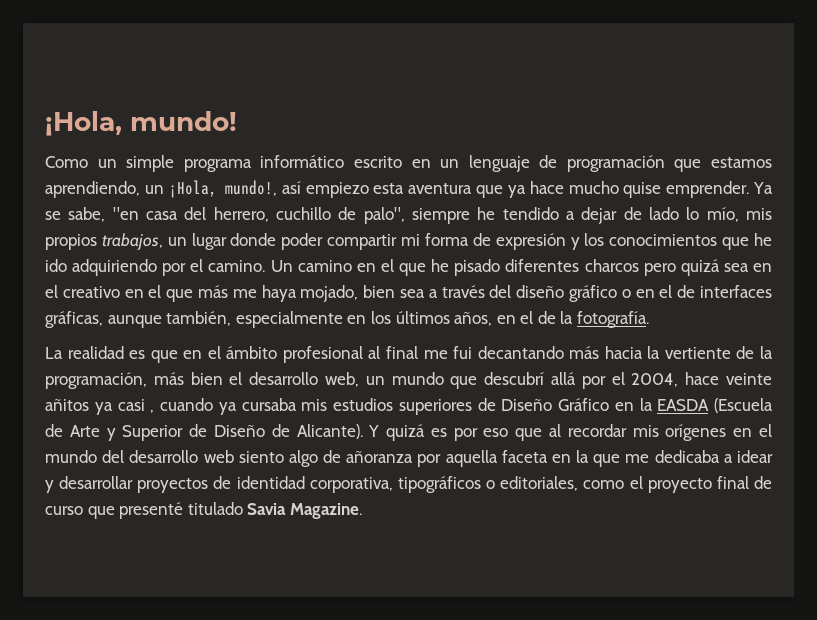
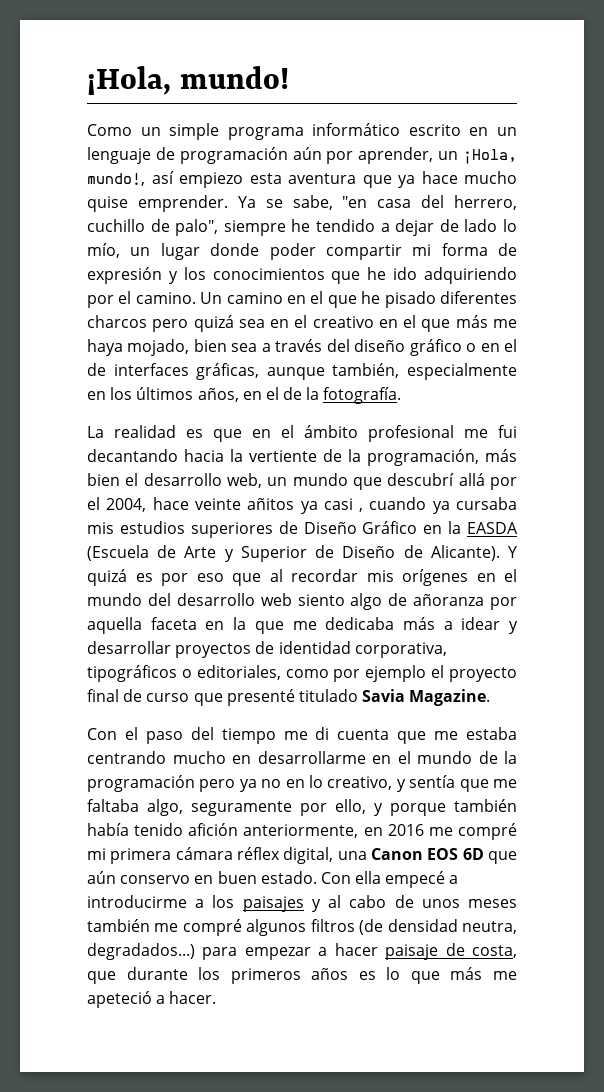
- Como un simple programa informático escrito en un lenguaje de programación que estamos aprendiendo, un ¡Hola, mundo!, así empiezo esta aventura que ya hace mucho quise emprender.
+ Como un simple programa informático escrito en un lenguaje de programación aún por aprender, un ¡Hola, mundo!, así empiezo esta aventura que ya hace mucho quise emprender.
- Ya se sabe, "en casa del herrero, cuchillo de palo", siempre he tendido a dejar de lado lo mío, mis propios trabajos, un lugar donde poder compartir mi forma de expresión y los conocimientos que he ido adquiriendo por el camino.
+ Ya se sabe, "en casa del herrero, cuchillo de palo", siempre he tendido a dejar de lado lo mío, un lugar donde poder compartir mi forma de expresión y los conocimientos que he ido adquiriendo por el camino.
- La realidad es que en el ámbito profesional al final me fui decantando más hacia la vertiente de la programación, más bien el desarrollo web, un mundo que descubrí allá por el 2004, hace veinte añitos ya casi , cuando ya cursaba mis estudios superiores de Diseño Gráfico en la EASDA (Escuela de Arte y Superior de Diseño de Alicante).
+ La realidad es que en el ámbito profesional me fui decantando hacia la vertiente de la programación, más bien el desarrollo web, un mundo que descubrí allá por el 2004, hace veinte añitos ya casi , cuando ya cursaba mis estudios superiores de Diseño Gráfico en la EASDA (Escuela de Arte y Superior de Diseño de Alicante).
- Y quizá es por eso que al recordar mis orígenes en el mundo del desarrollo web siento algo de añoranza por aquella faceta en la que me dedicaba a idear y desarrollar proyectos de identidad corporativa, tipográficos o editoriales, como el proyecto final de curso que presenté titulado Savia Magazine.
+ Y quizá es por eso que al recordar mis orígenes en el mundo del desarrollo web siento algo de añoranza por aquella faceta en la que me dedicaba más a idear y desarrollar proyectos de identidad corporativa, tipográficos o editoriales, como por ejemplo el proyecto final de curso que presenté titulado Savia Magazine.
+ Con el paso del tiempo me di cuenta que me estaba centrando mucho en desarrollarme en el mundo de la programación pero ya no en lo creativo, y sentía que me faltaba algo, seguramente por ello, y porque también había tenido afición anteriormente, en 2016 me compré mi primera cámara réflex digital, una Canon EOS 6D que aún conservo en buen estado. Con ella empecé a introducirme a los paisajes y al cabo de unos meses también me compré algunos filtros (de densidad neutra, degradados...) para empezar a hacer paisaje de costa, que durante los primeros años es lo que más me apeteció a hacer.

